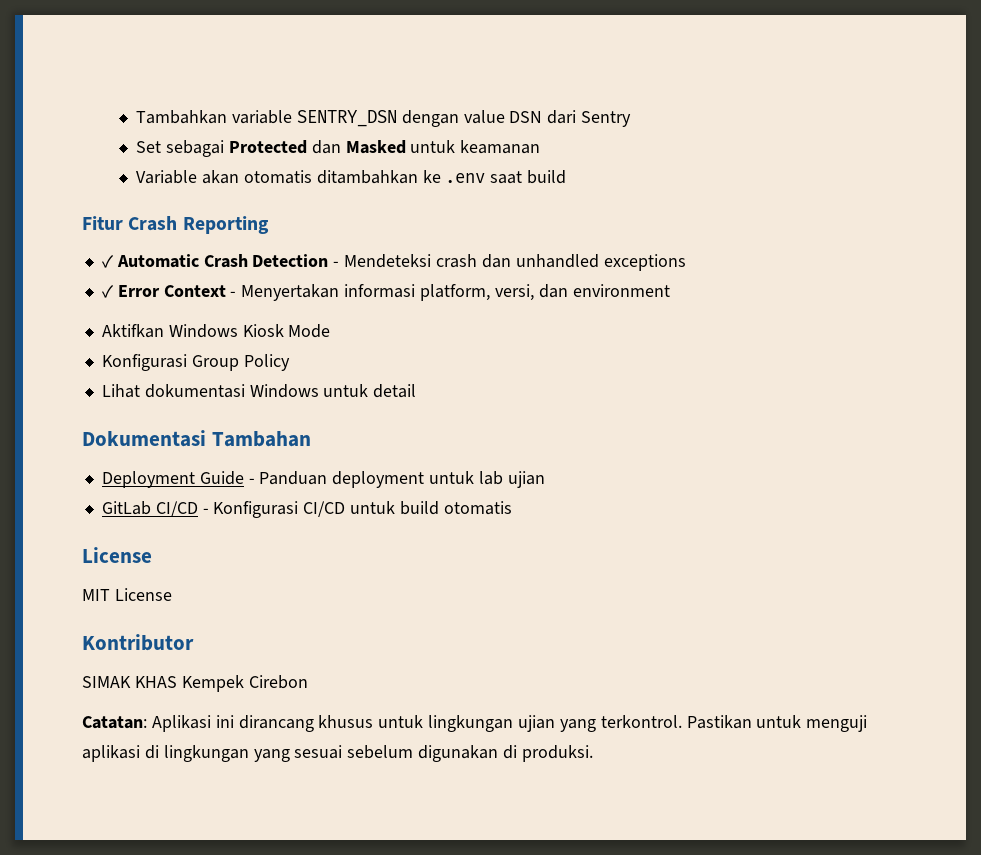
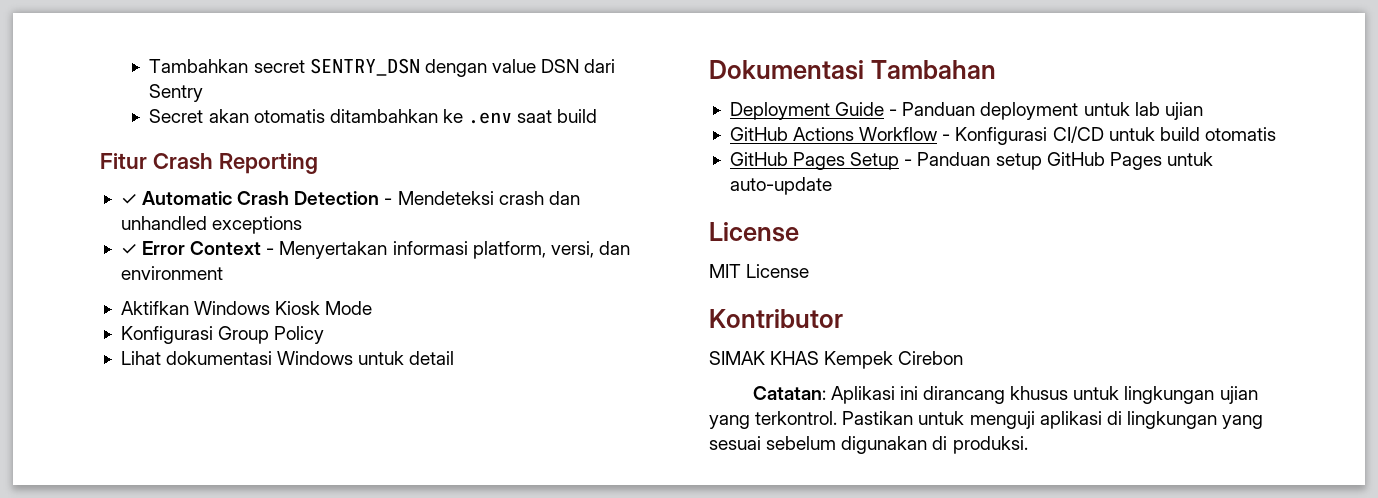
- Tambahkan variable SENTRY_DSN dengan value DSN dari Sentry
+ Tambahkan secret SENTRY_DSN dengan value DSN dari Sentry
- Set sebagai Protected dan Masked untuk keamanan
- Variable akan otomatis ditambahkan ke .env saat build
+ Secret akan otomatis ditambahkan ke .env saat build
- GitLab CI/CD - Konfigurasi CI/CD untuk build otomatis
+ GitHub Actions Workflow - Konfigurasi CI/CD untuk build otomatis
+ GitHub Pages Setup - Panduan setup GitHub Pages untuk auto-update

